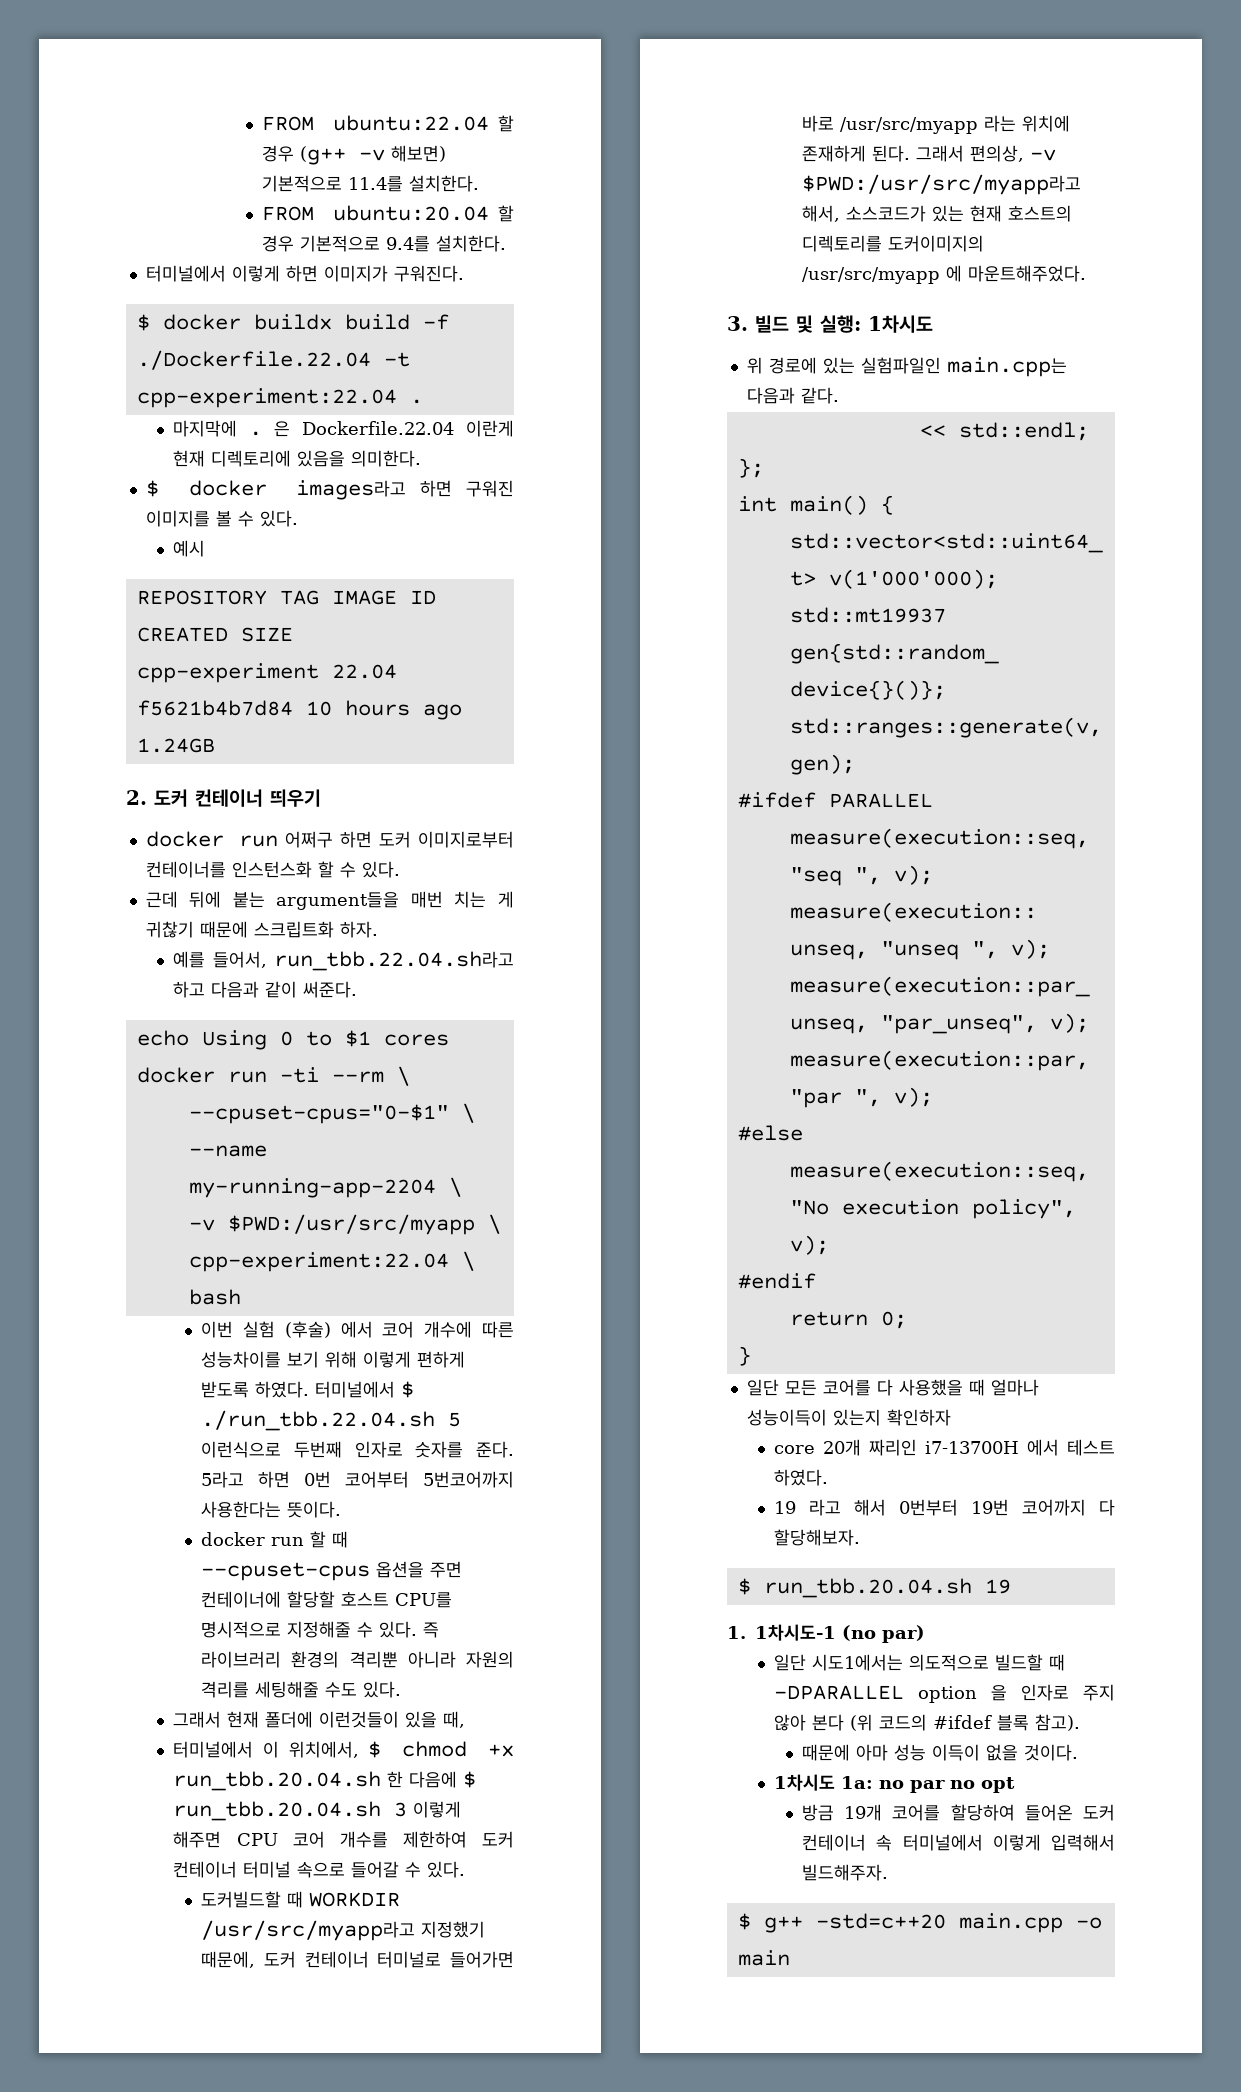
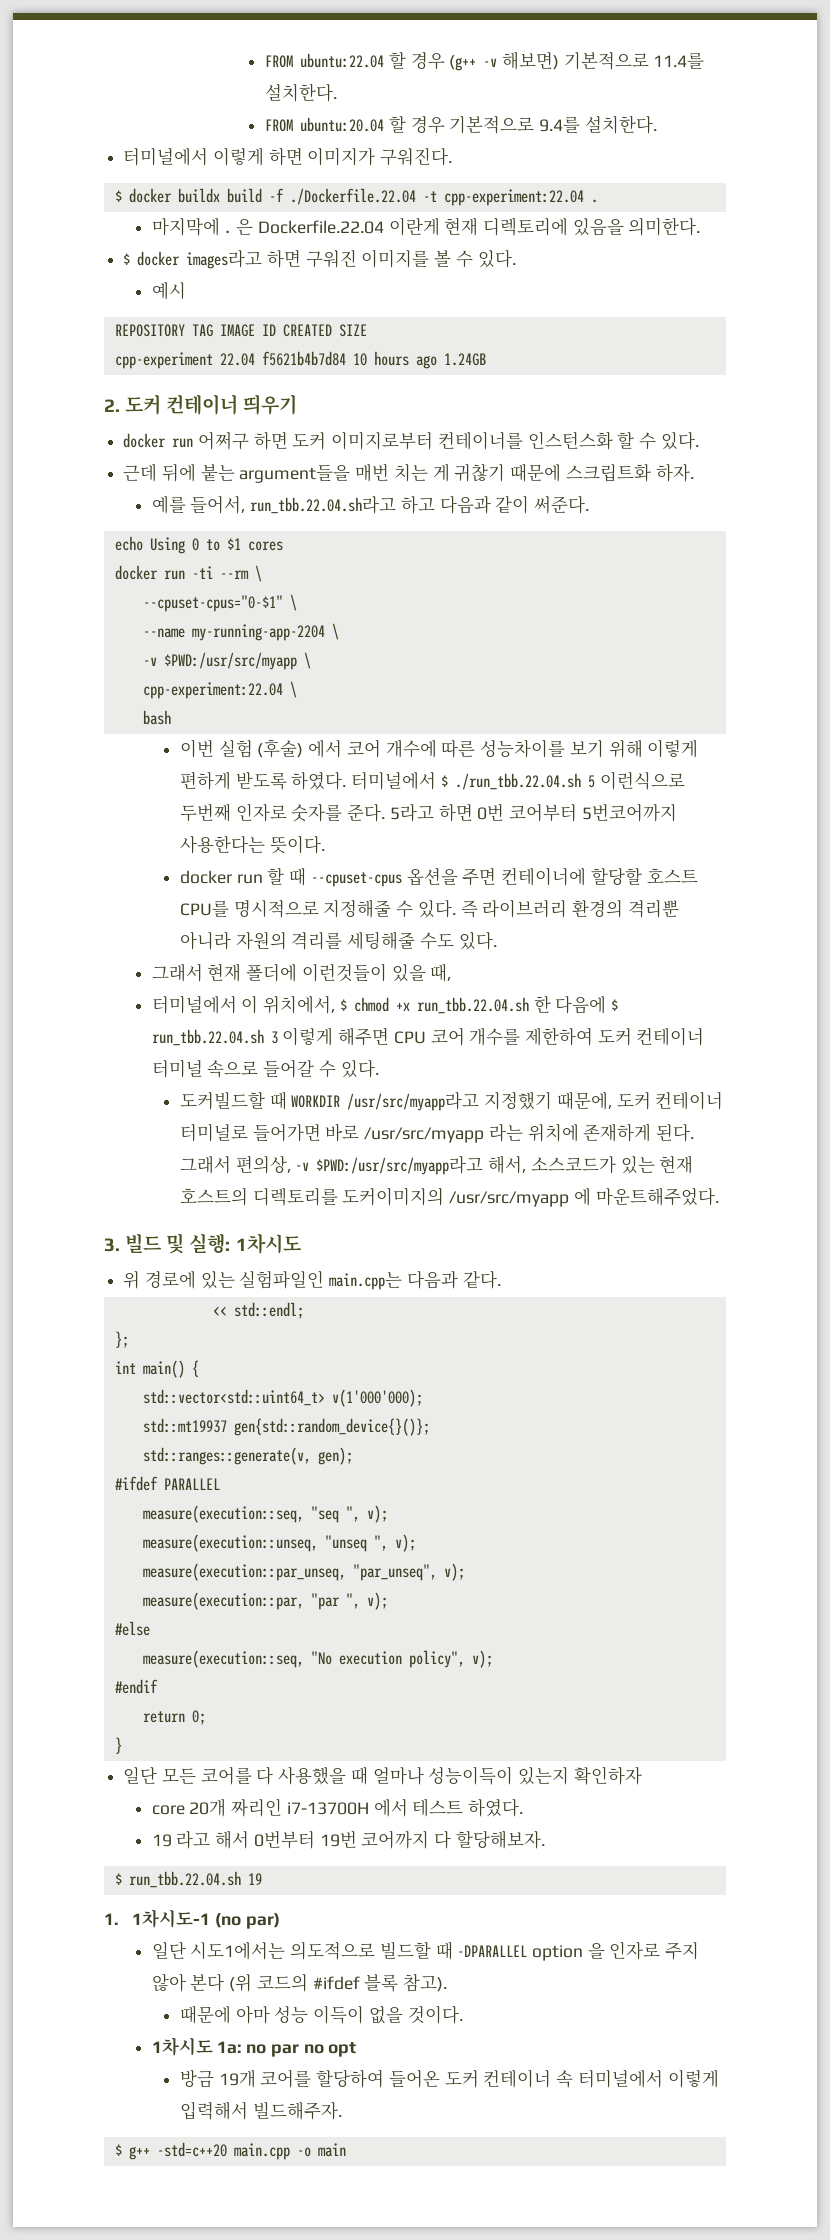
- 터미널에서 이 위치에서, $ chmod +x run_tbb.20.04.sh 한 다음에 $ run_tbb.20.04.sh 3 이렇게 해주면 CPU 코어 개수를 제한하여 도커 컨테이너 터미널 속으로 들어갈 수 있다.
+ 터미널에서 이 위치에서, $ chmod +x run_tbb.22.04.sh 한 다음에 $ run_tbb.22.04.sh 3 이렇게 해주면 CPU 코어 개수를 제한하여 도커 컨테이너 터미널 속으로 들어갈 수 있다.
- $ run_tbb.20.04.sh 19
+ $ run_tbb.22.04.sh 19

